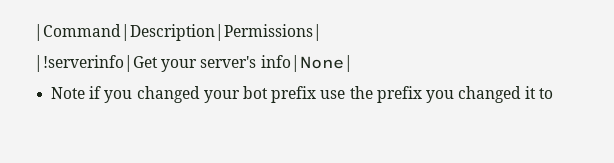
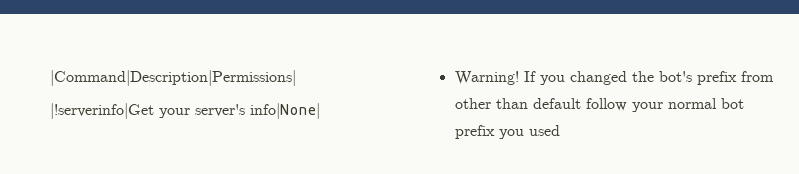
- Note if you changed your bot prefix use the prefix you changed it to
+ Warning! If you changed the bot's prefix from other than default follow your normal bot prefix you used

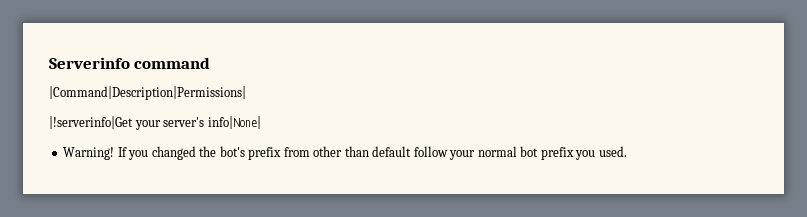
+ Serverinfo command
- If you changed the bot's prefix from other than default follow your normal bot prefix you used
+ If you changed the bot's prefix from other than default follow your normal bot prefix you used.

